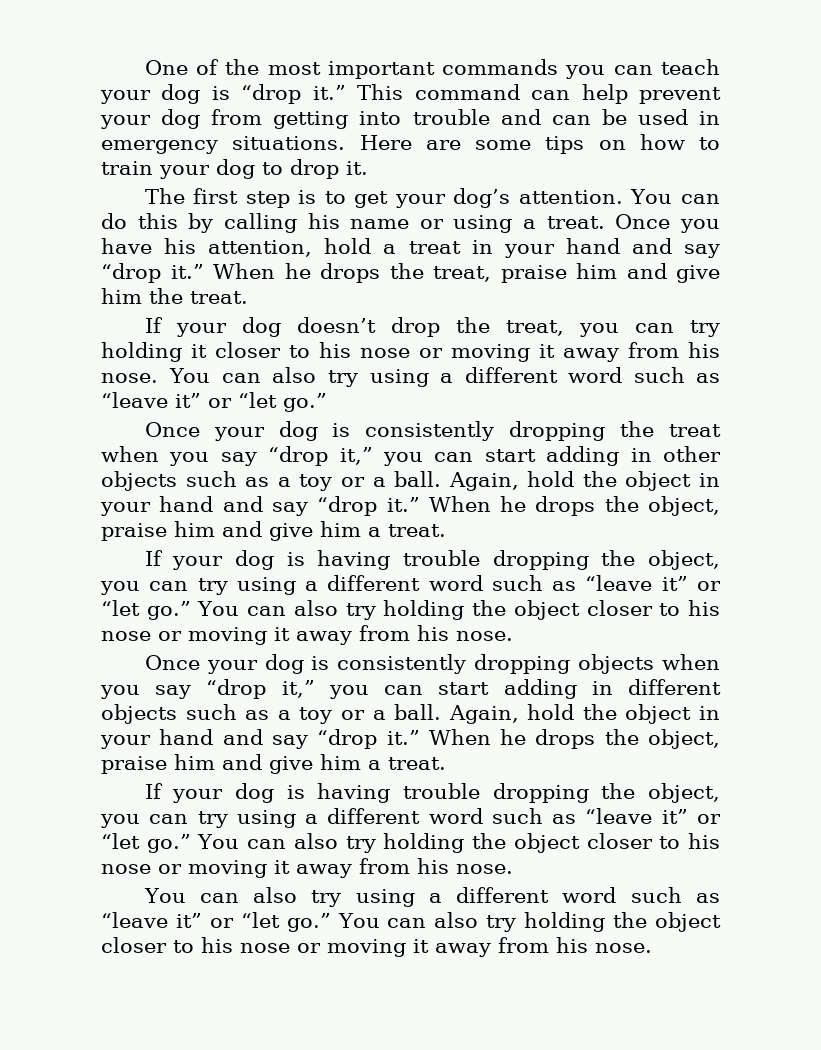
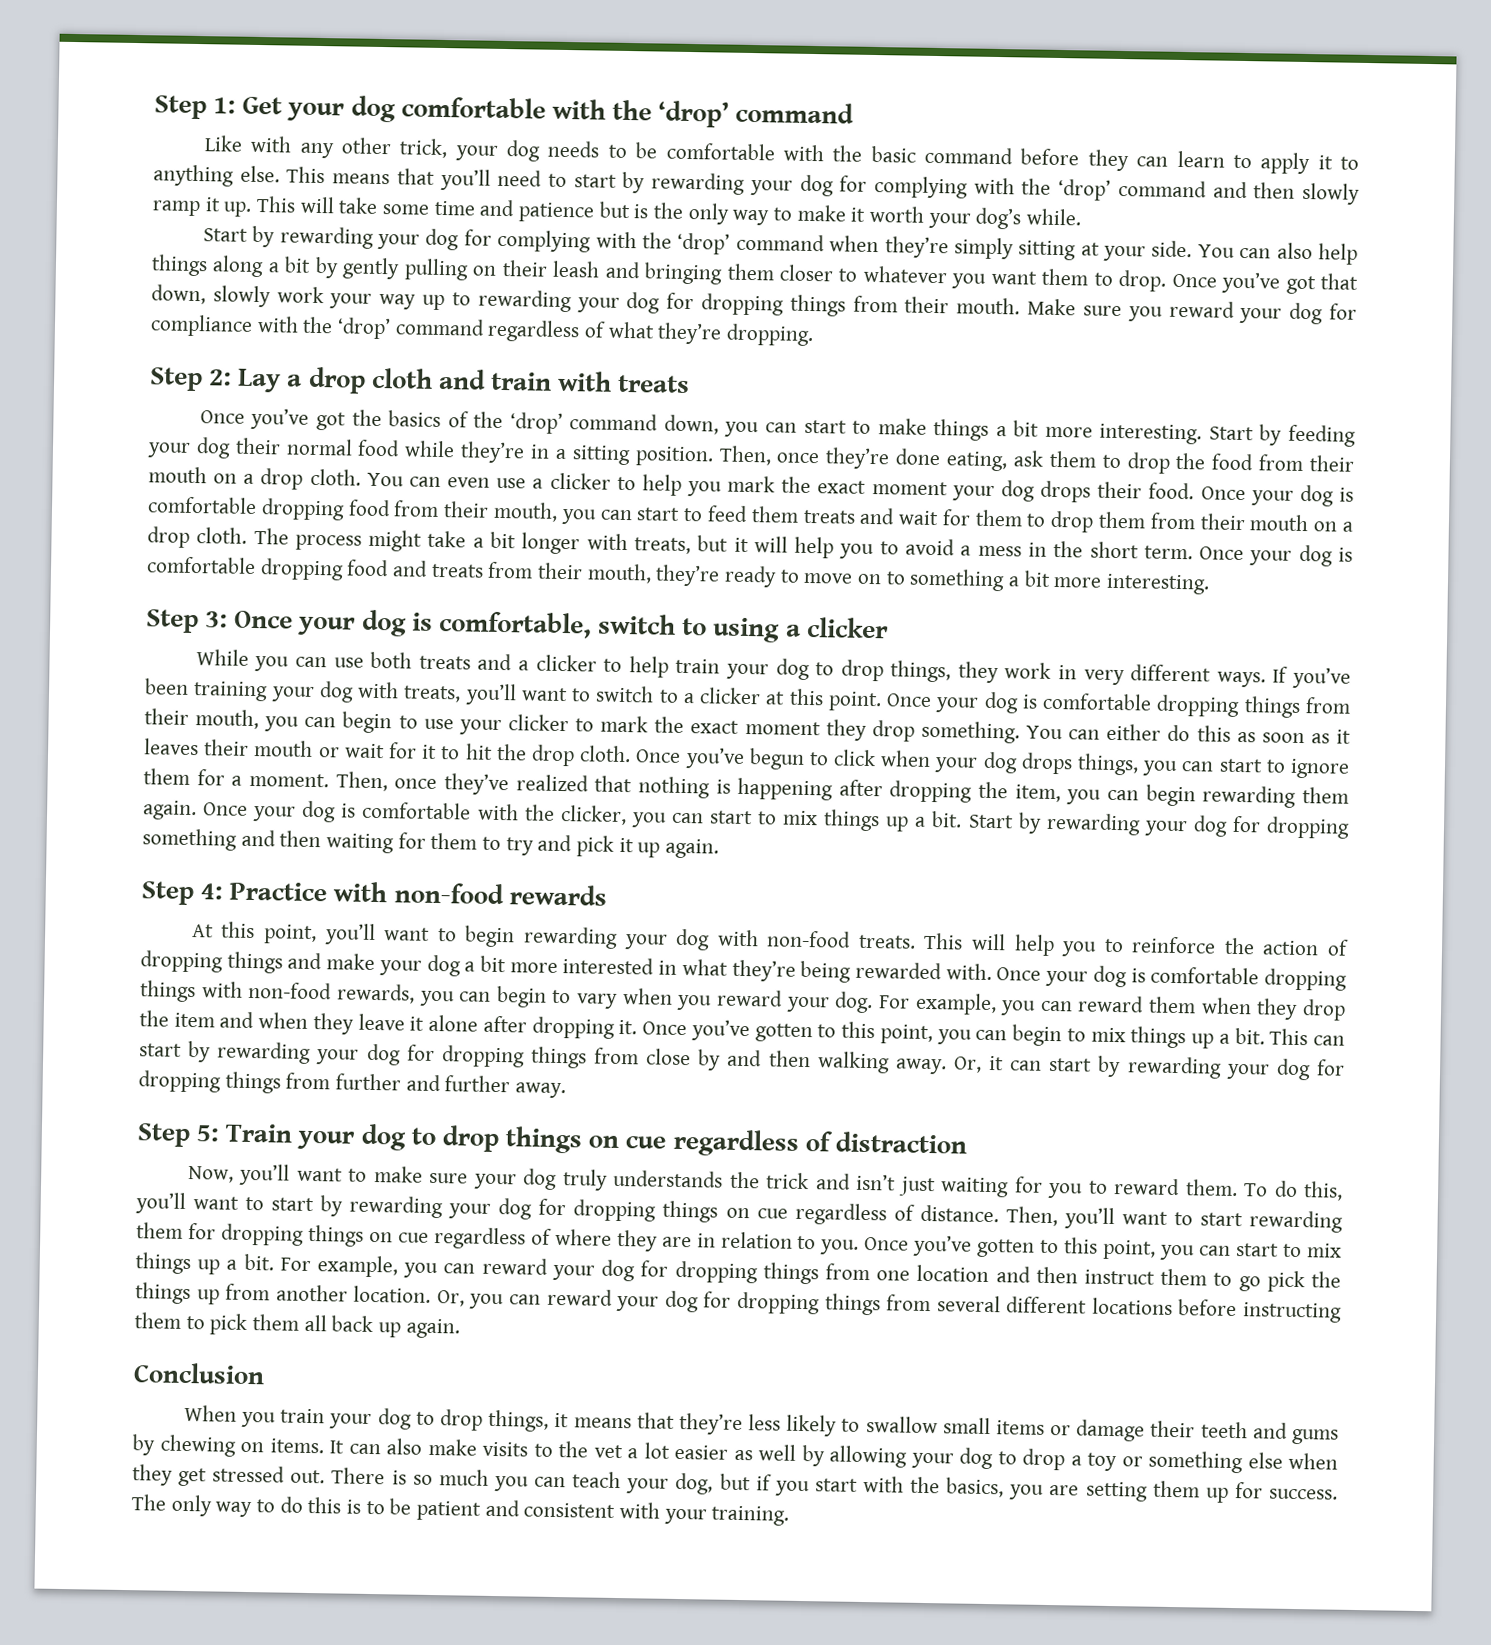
- One of the most important commands you can teach your dog is “drop it.” This command can help prevent your dog from getting into trouble and can be used in emergency situations. Here are some tips on how to train your dog to drop it.
- The first step is to get your dog’s attention. You can do this by calling his name or using a treat. Once you have his attention, hold a treat in your hand and say “drop it.” When he drops the treat, praise him and give him the treat.
- If your dog doesn’t drop the treat, you can try holding it closer to his nose or moving it away from his nose. You can also try using a different word such as “leave it” or “let go.”
- Once your dog is consistently dropping the treat when you say “drop it,” you can start adding in other objects such as a toy or a ball. Again, hold the object in your hand and say “drop it.” When he drops the object, praise him and give him a treat.
- If your dog is having trouble dropping the object, you can try using a different word such as “leave it” or “let go.” You can also try holding the object closer to his nose or moving it away from his nose.
- Once your dog is consistently dropping objects when you say “drop it,” you can start adding in different objects such as a toy or a ball. Again, hold the object in your hand and say “drop it.” When he drops the object, praise him and give him a treat.
- If your dog is having trouble dropping the object, you can try using a different word such as “leave it” or “let go.” You can also try holding the object closer to his nose or moving it away from his nose.
- You can also try using a different word such as “leave it” or “let go.” You can also try holding the object closer to his nose or moving it away from his nose.
+ Step 1: Get your dog comfortable with the ‘drop’ command
+ Like with any other trick, your dog needs to be comfortable with the basic command before they can learn to apply it to anything else. This means that you’ll need to start by rewarding your dog for complying with the ‘drop’ command and then slowly ramp it up. This will take some time and patience but is the only way to make it worth your dog’s while.
+ Start by rewarding your dog for complying with the ‘drop’ command when they’re simply sitting at your side. You can also help things along a bit by gently pulling on their leash and bringing them closer to whatever you want them to drop. Once you’ve got that down, slowly work your way up to rewarding your dog for dropping things from their mouth. Make sure you reward your dog for compliance with the ‘drop’ command regardless of what they’re dropping.
+ Step 2: Lay a drop cloth and train with treats
+ Once you’ve got the basics of the ‘drop’ command down, you can start to make things a bit more interesting. Start by feeding your dog their normal food while they’re in a sitting position. Then, once they’re done eating, ask them to drop the food from their mouth on a drop cloth. You can even use a clicker to help you mark the exact moment your dog drops their food. Once your dog is comfortable dropping food from their mouth, you can start to feed them treats and wait for them to drop them from their mouth on a drop cloth. The process might take a bit longer with treats, but it will help you to avoid a mess in the short term. Once your dog is comfortable dropping food and treats from their mouth, they’re ready to move on to something a bit more interesting.
+ Step 3: Once your dog is comfortable, switch to using a clicker
+ While you can use both treats and a clicker to help train your dog to drop things, they work in very different ways. If you’ve been training your dog with treats, you’ll want to switch to a clicker at this point. Once your dog is comfortable dropping things from their mouth, you can begin to use your clicker to mark the exact moment they drop something. You can either do this as soon as it leaves their mouth or wait for it to hit the drop cloth. Once you’ve begun to click when your dog drops things, you can start to ignore them for a moment. Then, once they’ve realized that nothing is happening after dropping the item, you can begin rewarding them again. Once your dog is comfortable with the clicker, you can start to mix things up a bit. Start by rewarding your dog for dropping something and then waiting for them to try and pick it up again.
+ Step 4: Practice with non-food rewards
+ At this point, you’ll want to begin rewarding your dog with non-food treats. This will help you to reinforce the action of dropping things and make your dog a bit more interested in what they’re being rewarded with. Once your dog is comfortable dropping things with non-food rewards, you can begin to vary when you reward your dog. For example, you can reward them when they drop the item and when they leave it alone after dropping it. Once you’ve gotten to this point, you can begin to mix things up a bit. This can start by rewarding your dog for dropping things from close by and then walking away. Or, it can start by rewarding your dog for dropping things from further and further away.
+ Step 5: Train your dog to drop things on cue regardless of distraction
+ Now, you’ll want to make sure your dog truly understands the trick and isn’t just waiting for you to reward them. To do this, you’ll want to start by rewarding your dog for dropping things on cue regardless of distance. Then, you’ll want to start rewarding them for dropping things on cue regardless of where they are in relation to you. Once you’ve gotten to this point, you can start to mix things up a bit. For example, you can reward your dog for dropping things from one location and then instruct them to go pick the things up from another location. Or, you can reward your dog for dropping things from several different locations before instructing them to pick them all back up again.
+ Conclusion
+ When you train your dog to drop things, it means that they’re less likely to swallow small items or damage their teeth and gums by chewing on items. It can also make visits to the vet a lot easier as well by allowing your dog to drop a toy or something else when they get stressed out. There is so much you can teach your dog, but if you start with the basics, you are setting them up for success. The only way to do this is to be patient and consistent with your training.

